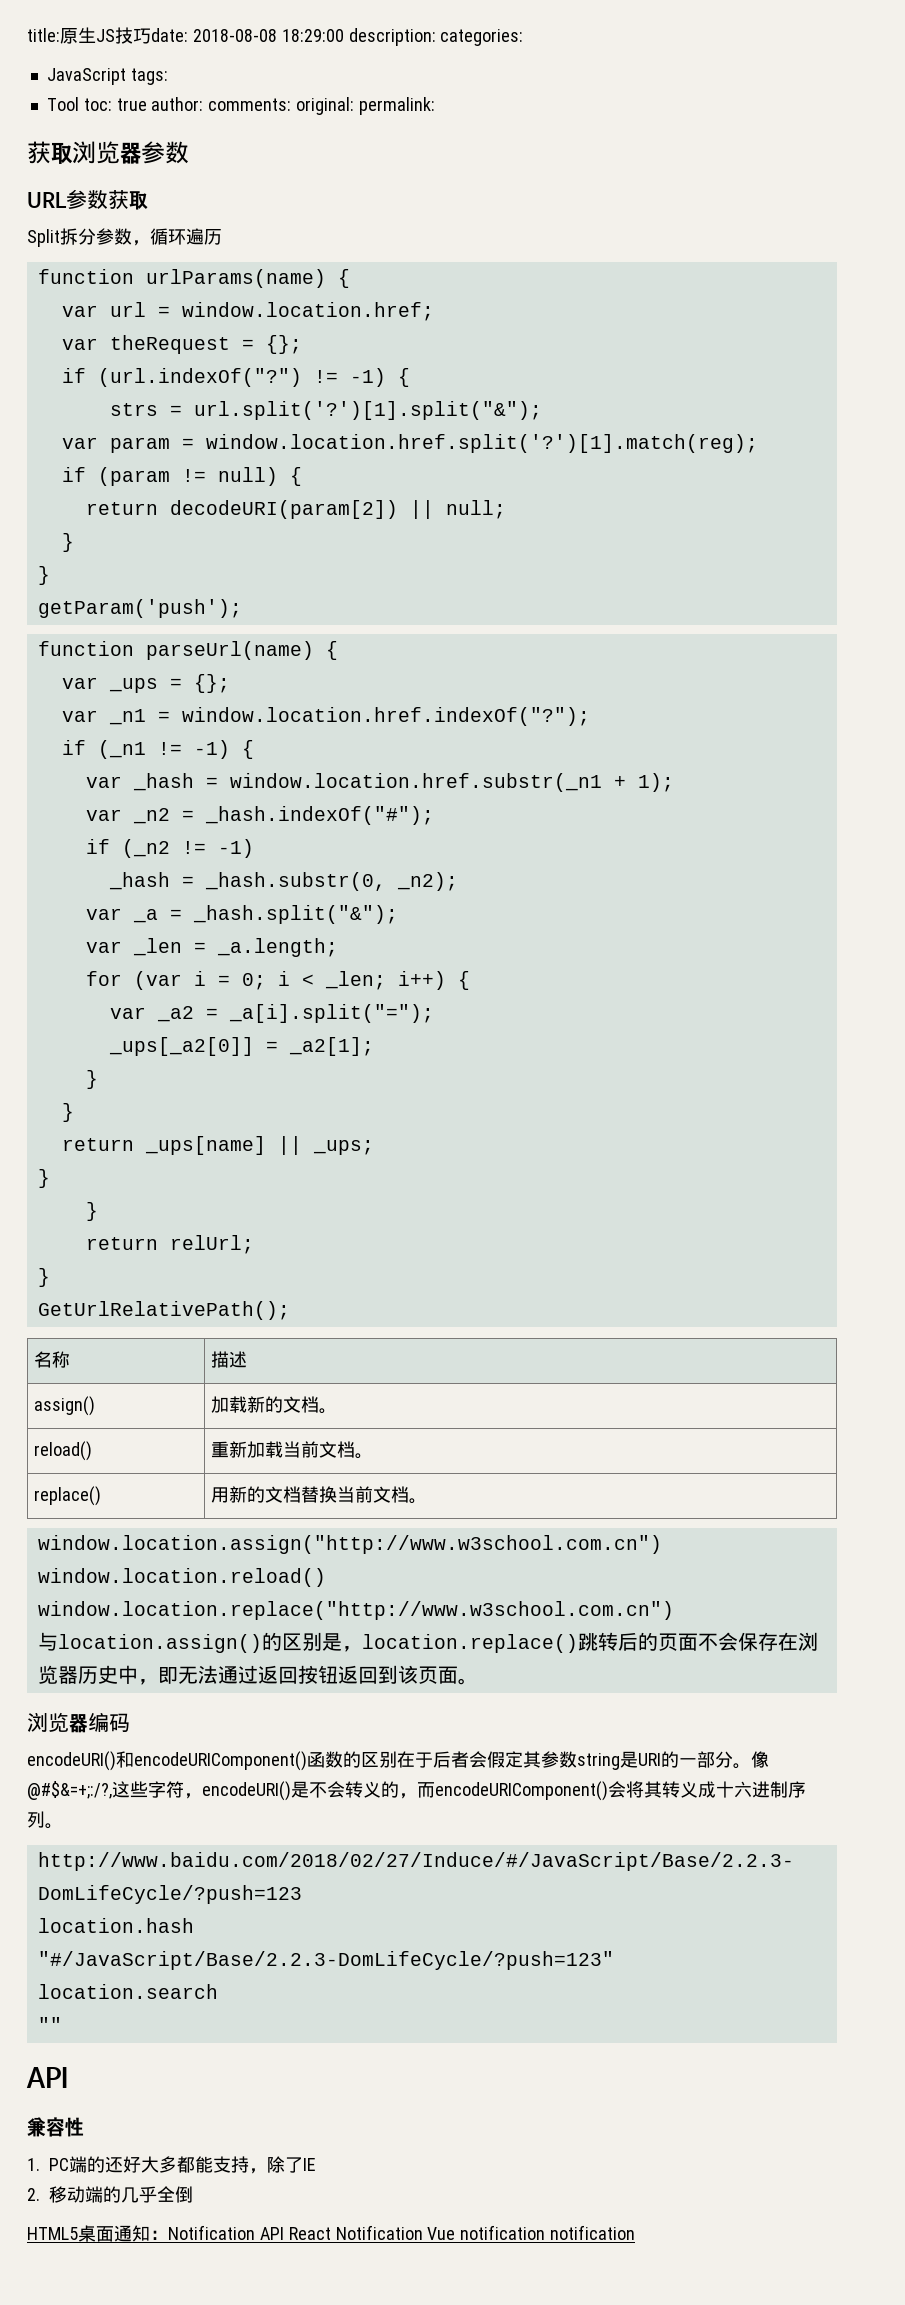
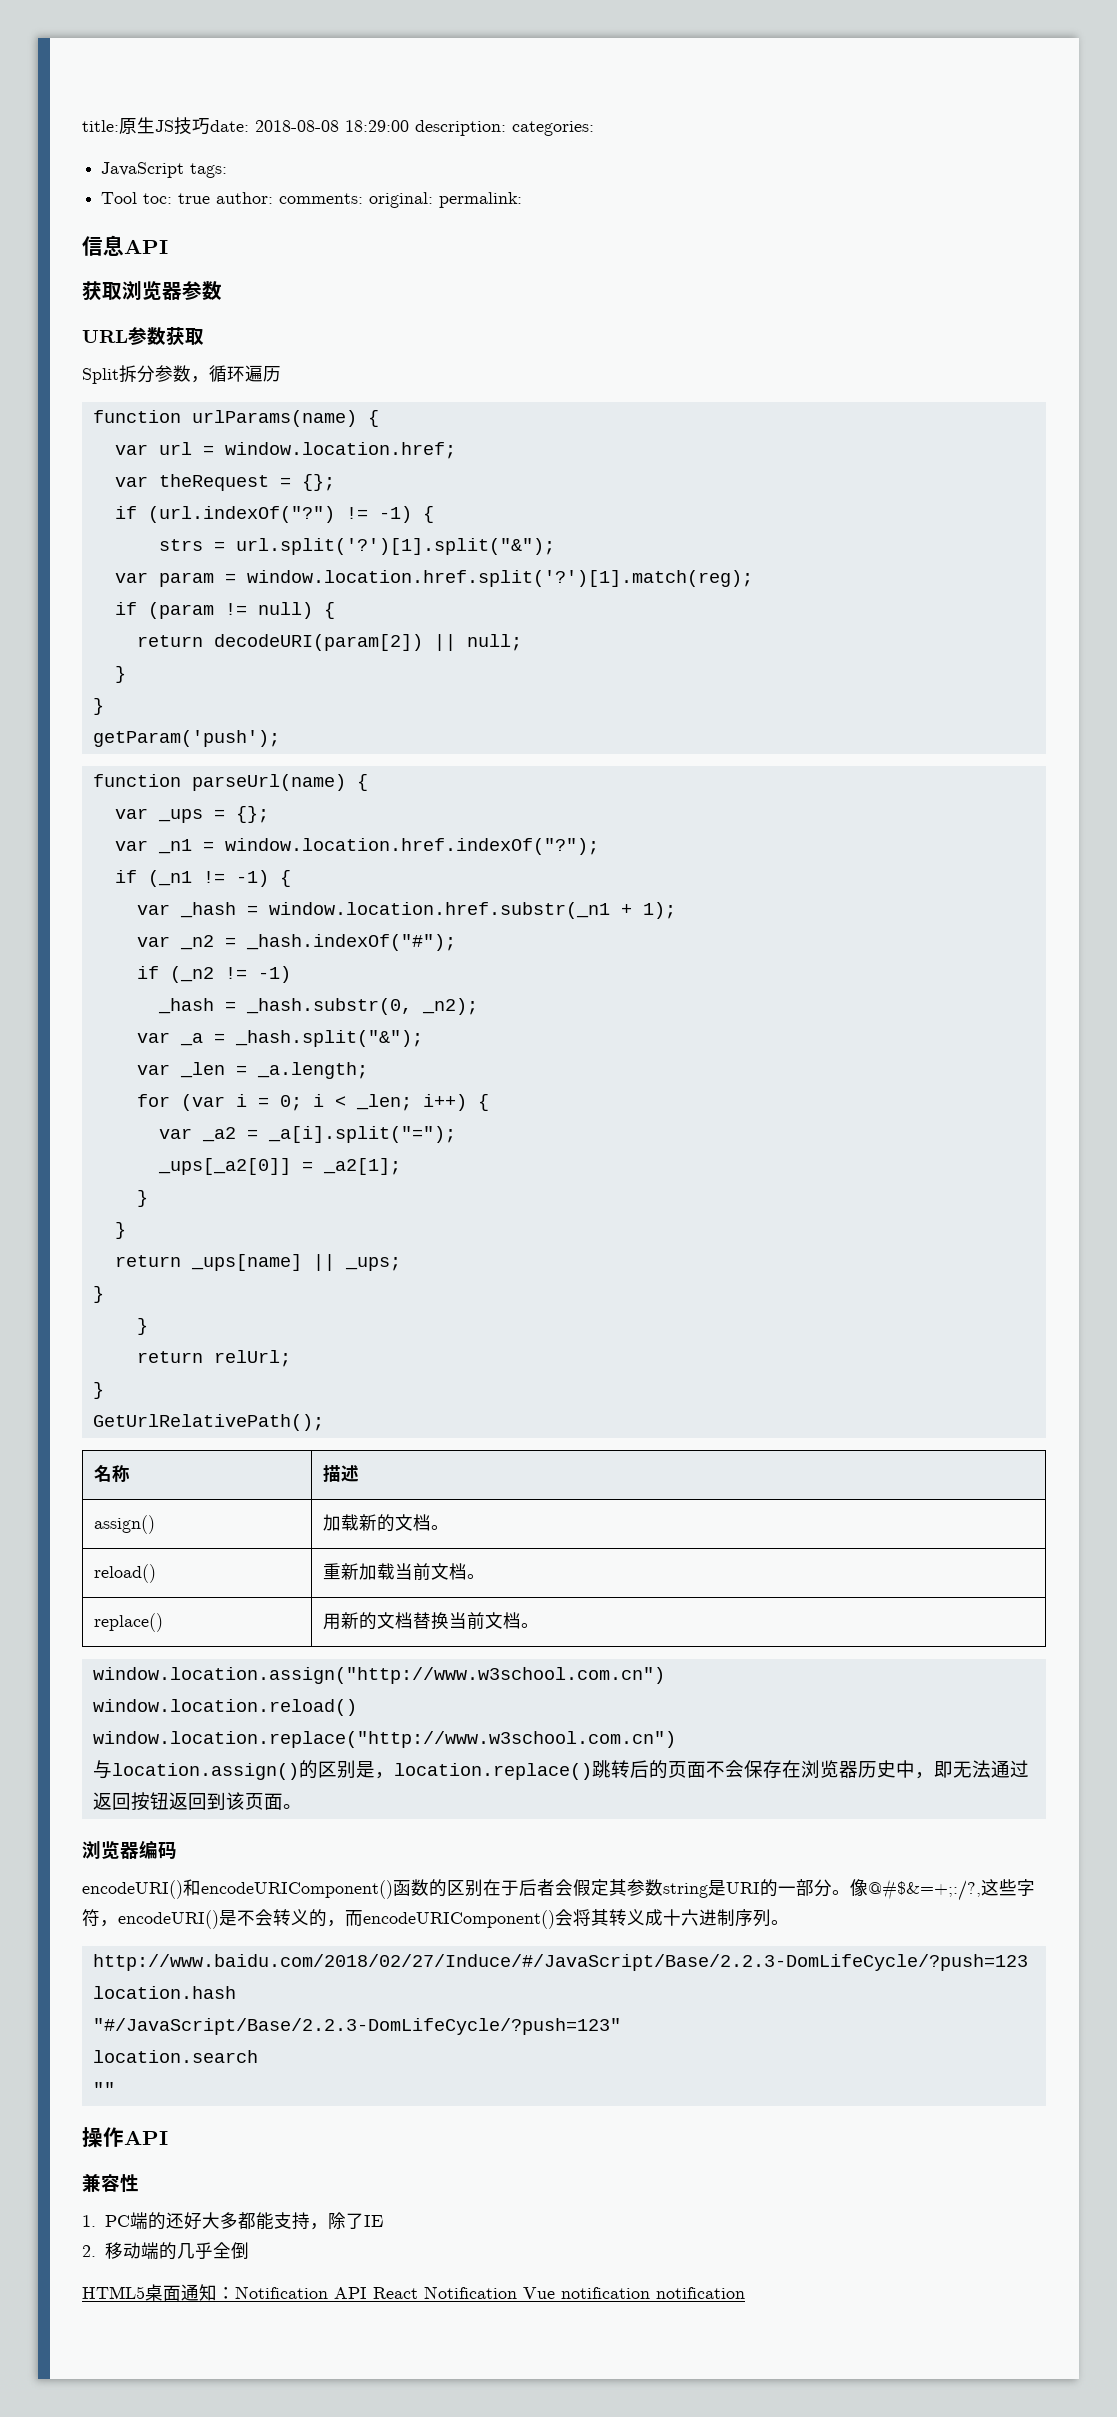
+ 信息API
  ""
- API
+ 操作API

